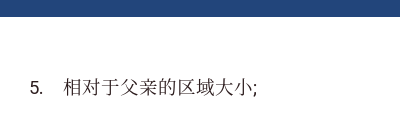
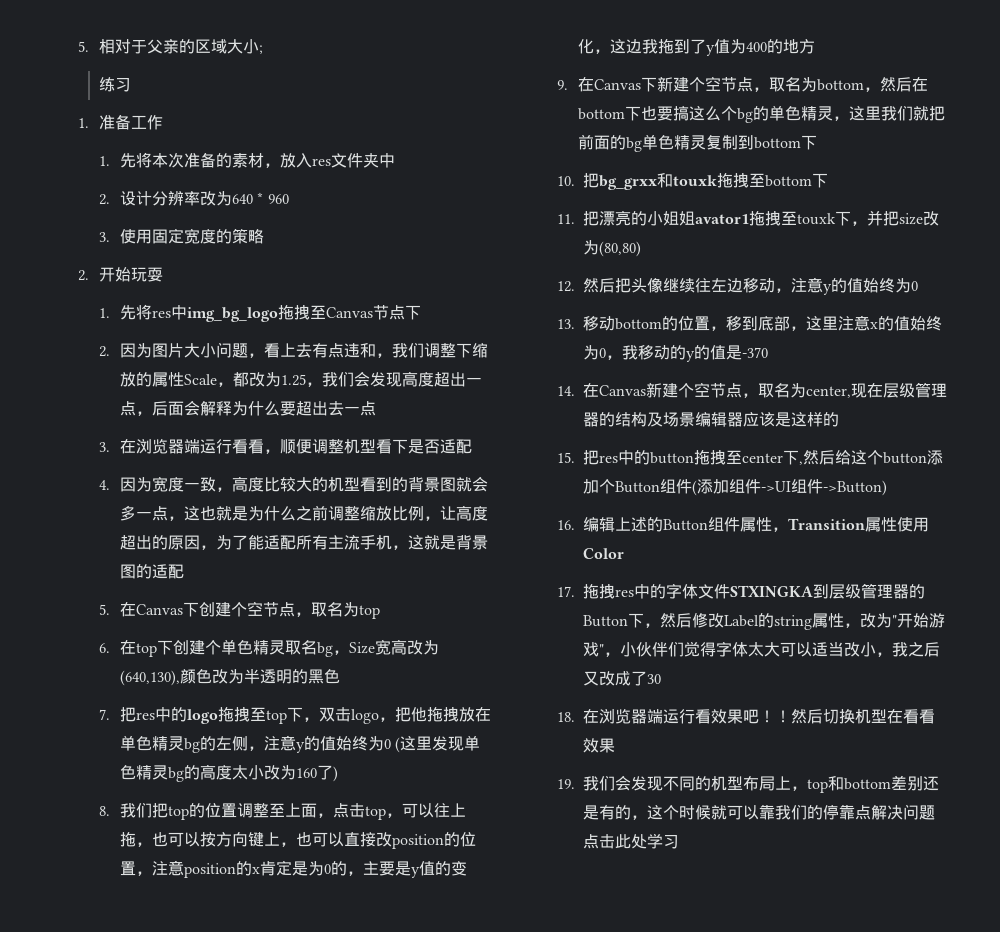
+ 练习
+ 1.准备工作
+ 1.先将本次准备的素材，放入res文件夹中
+ 2.设计分辨率改为640 * 960
+ 3.使用固定宽度的策略
+ 2.开始玩耍
+ 1.先将res中img_bg_logo拖拽至Canvas节点下
+ 2.因为图片大小问题，看上去有点违和，我们调整下缩放的属性Scale，都改为1.25，我们会发现高度超出一点，后面会解释为什么要超出去一点
+ 3.在浏览器端运行看看，顺便调整机型看下是否适配
+ 4.因为宽度一致，高度比较大的机型看到的背景图就会多一点，这也就是为什么之前调整缩放比例，让高度超出的原因，为了能适配所有主流手机，这就是背景图的适配
+ 5.在Canvas下创建个空节点，取名为top
+ 6.在top下创建个单色精灵取名bg，Size宽高改为(640,130),颜色改为半透明的黑色
+ 7.把res中的logo拖拽至top下，双击logo，把他拖拽放在单色精灵bg的左侧，注意y的值始终为0 (这里发现单色精灵bg的高度太小改为160了)
+ 8.我们把top的位置调整至上面，点击top，可以往上拖，也可以按方向键上，也可以直接改position的位置，注意position的x肯定是为0的，主要是y值的变化，这边我拖到了y值为400的地方
+ 9.在Canvas下新建个空节点，取名为bottom，然后在bottom下也要搞这么个bg的单色精灵，这里我们就把前面的bg单色精灵复制到bottom下
+ 10.把bg_grxx和touxk拖拽至bottom下
+ 11.把漂亮的小姐姐avator1拖拽至touxk下，并把size改为(80,80)
+ 12.然后把头像继续往左边移动，注意y的值始终为0
+ 13.移动bottom的位置，移到底部，这里注意x的值始终为0，我移动的y的值是-370
+ 14.在Canvas新建个空节点，取名为center,现在层级管理器的结构及场景编辑器应该是这样的
+ 15.把res中的button拖拽至center下,然后给这个button添加个Button组件(添加组件->UI组件->Button)
+ 16.编辑上述的Button组件属性，Transition属性使用Color
+ 17.拖拽res中的字体文件STXINGKA到层级管理器的Button下，然后修改Label的string属性，改为"开始游戏"，小伙伴们觉得字体太大可以适当改小，我之后又改成了30
+ 18.在浏览器端运行看效果吧！！然后切换机型在看看效果
+ 19.我们会发现不同的机型布局上，top和bottom差别还是有的，这个时候就可以靠我们的停靠点解决问题点击此处学习

